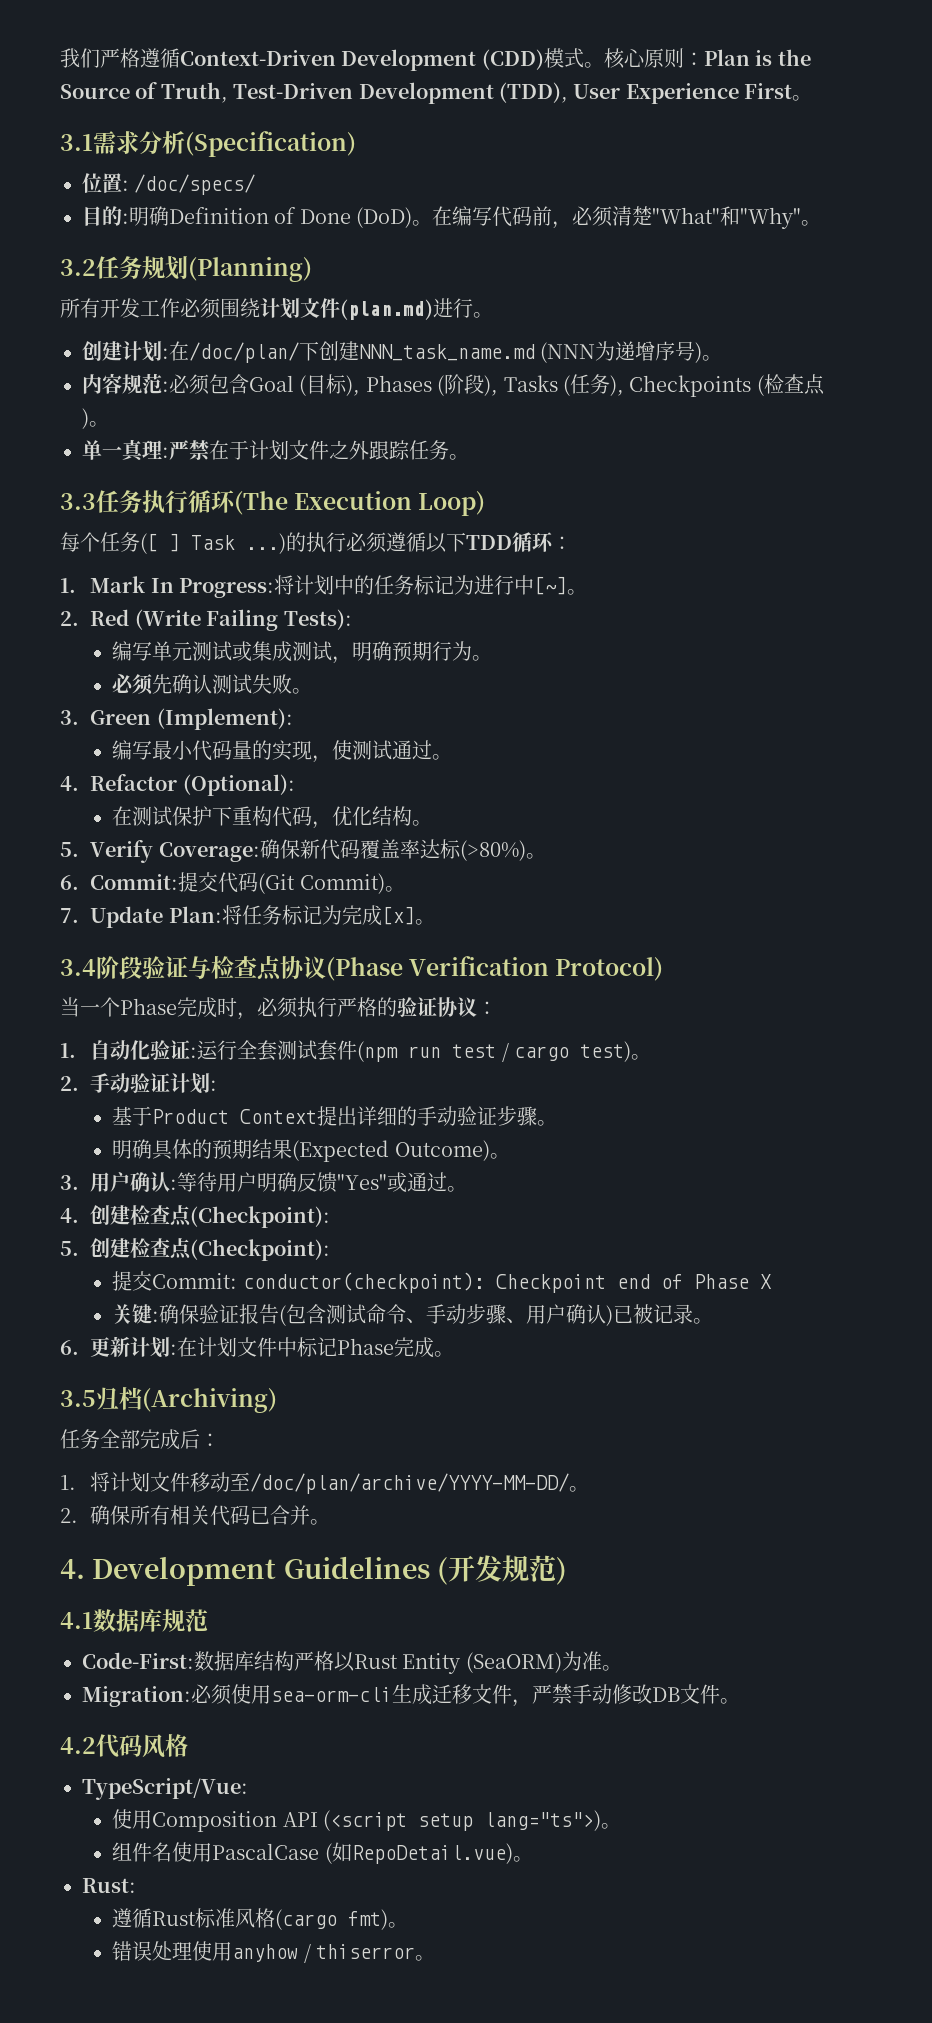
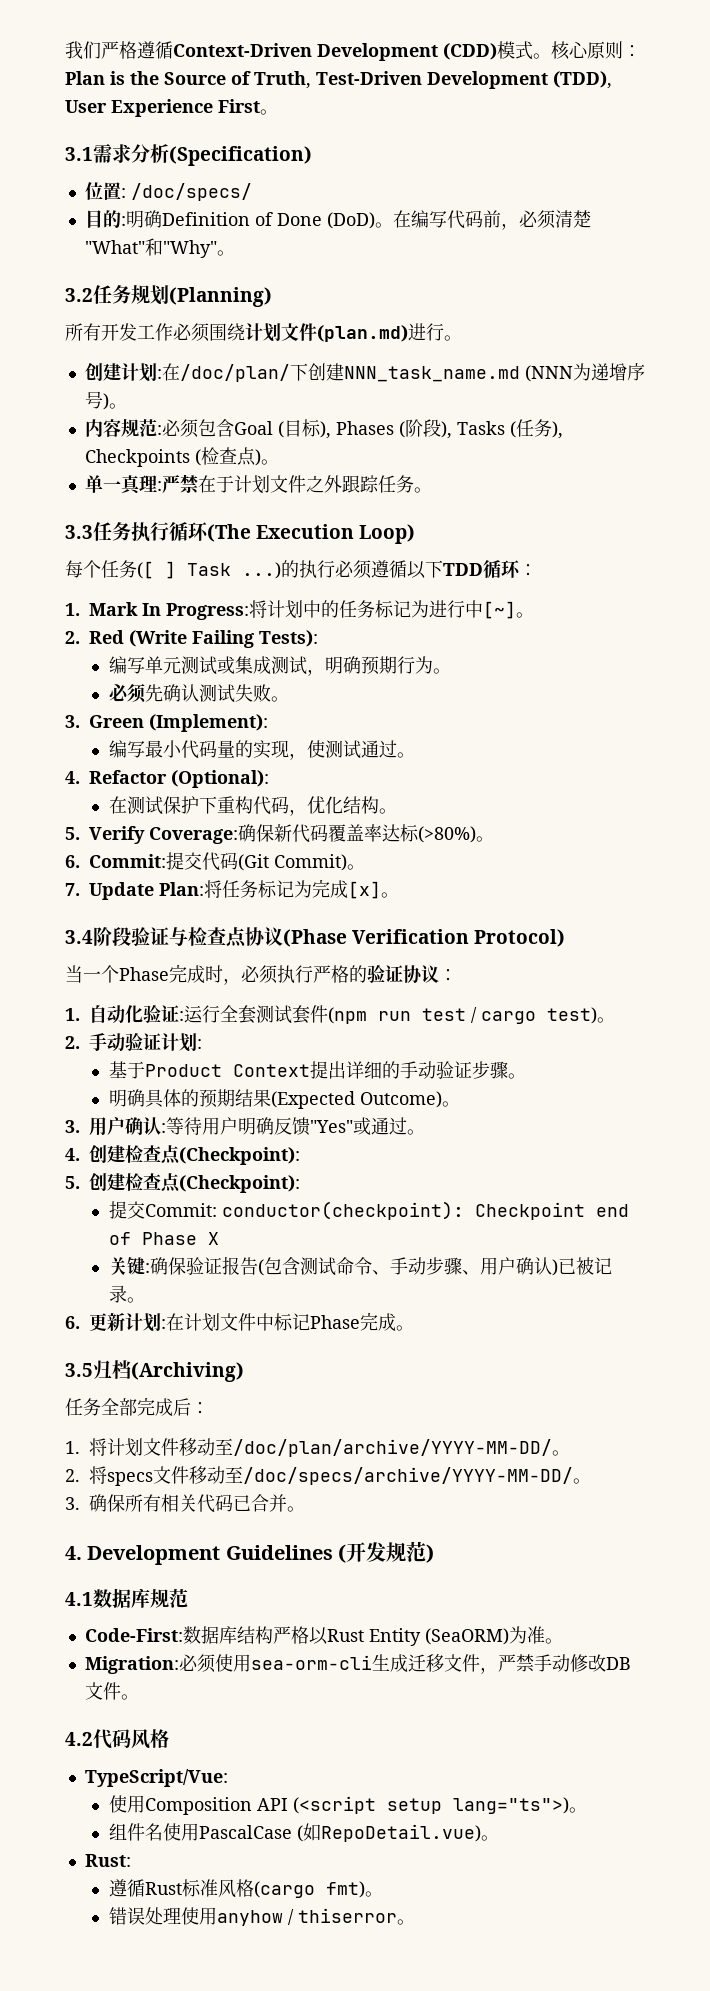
- 2.确保所有相关代码已合并。
+ 2.将specs文件移动至/doc/specs/archive/YYYY-MM-DD/。
+ 3.确保所有相关代码已合并。

